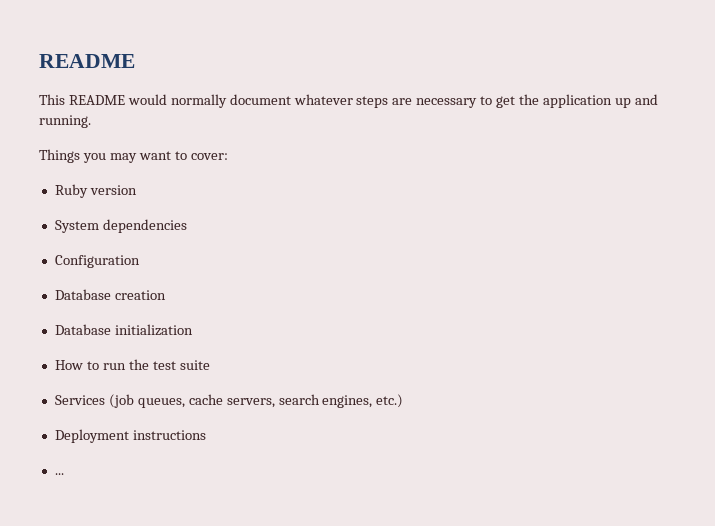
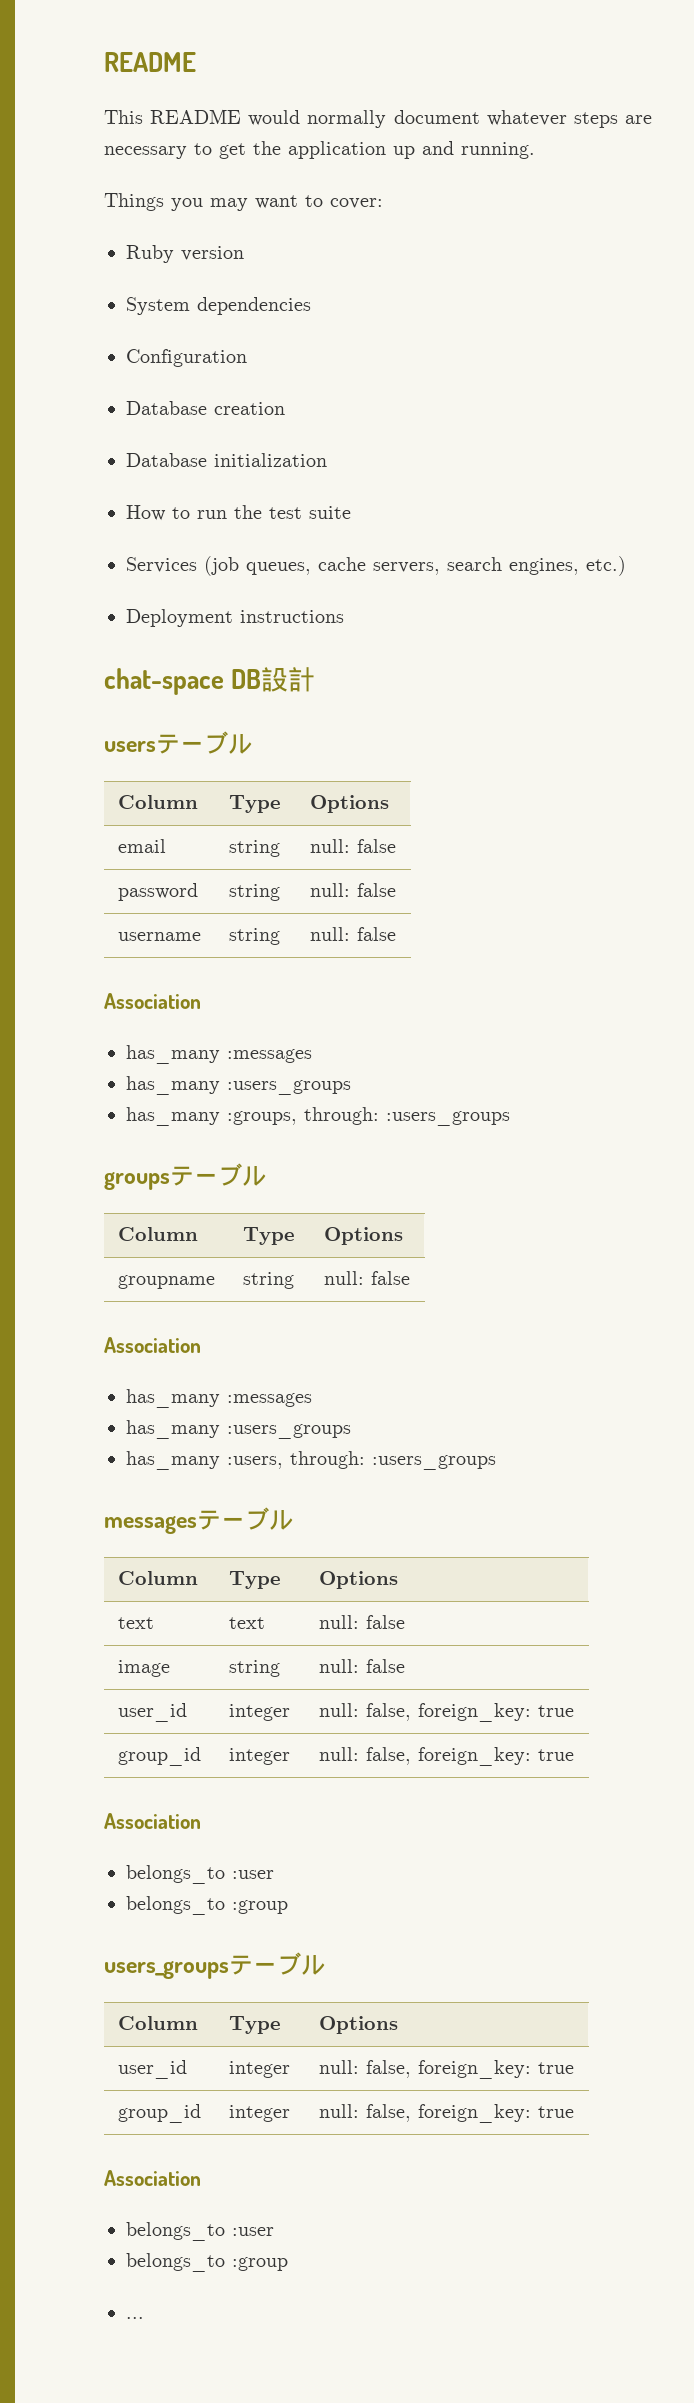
+ chat-space DB設計
+ usersテーブル
+ Column | Type | Options
+ email | string | null: false
+ password | string | null: false
+ username | string | null: false
+ Association
+ has_many :messages
+ has_many :users_groups
+ has_many :groups, through: :users_groups
+ groupsテーブル
+ Column | Type | Options
+ groupname | string | null: false
+ Association
+ has_many :messages
+ has_many :users_groups
+ has_many :users, through: :users_groups
+ messagesテーブル
+ Column | Type | Options
+ text | text | null: false
+ image | string | null: false
+ user_id | integer | null: false, foreign_key: true
+ group_id | integer | null: false, foreign_key: true
+ Association
+ belongs_to :user
+ belongs_to :group
+ users_groupsテーブル
+ Column | Type | Options
+ user_id | integer | null: false, foreign_key: true
+ group_id | integer | null: false, foreign_key: true
+ Association
+ belongs_to :user
+ belongs_to :group

